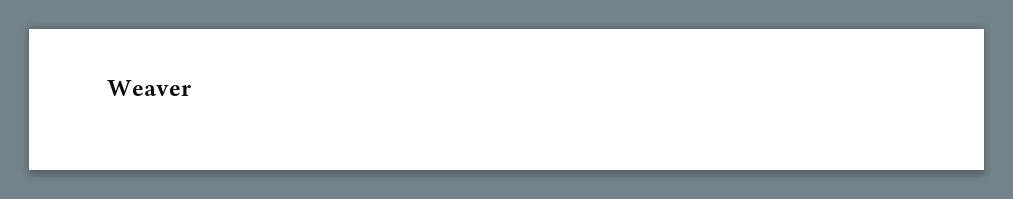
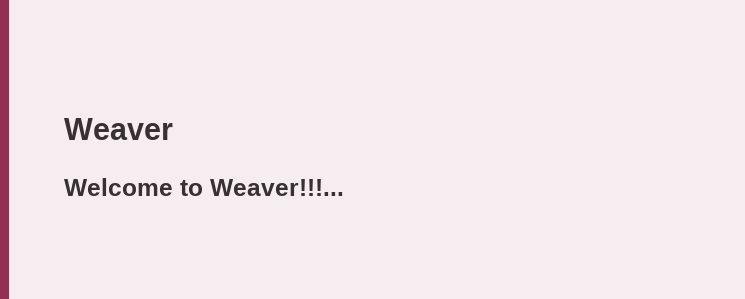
+ Welcome to Weaver!!!...

